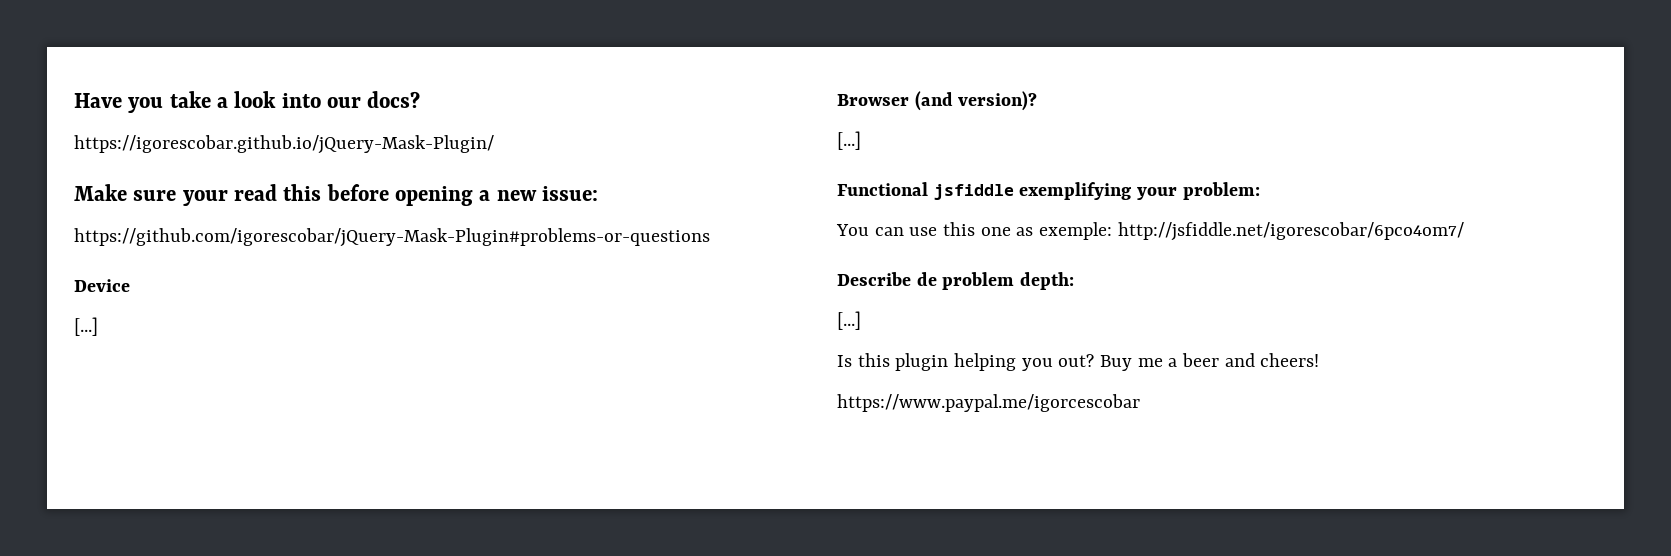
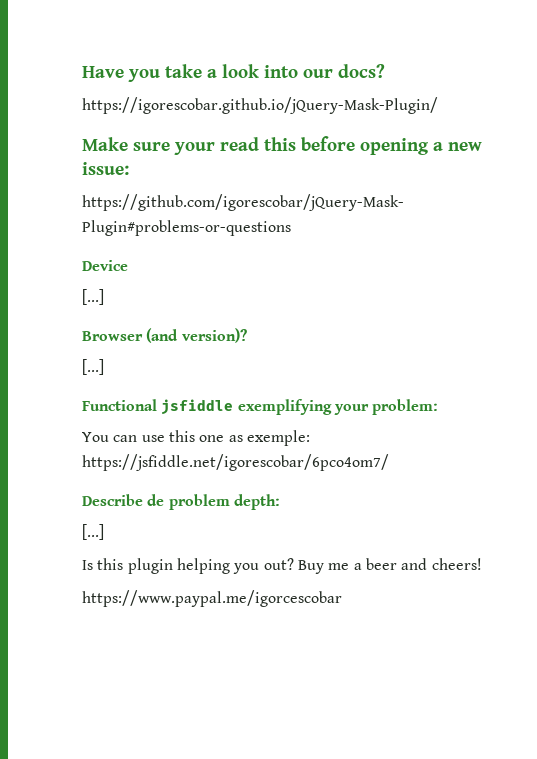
- You can use this one as exemple: http://jsfiddle.net/igorescobar/6pco4om7/
+ You can use this one as exemple: https://jsfiddle.net/igorescobar/6pco4om7/

